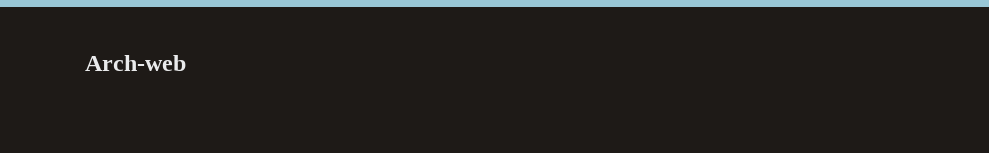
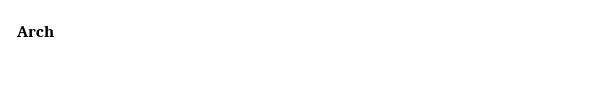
- Arch-web
+ Arch

